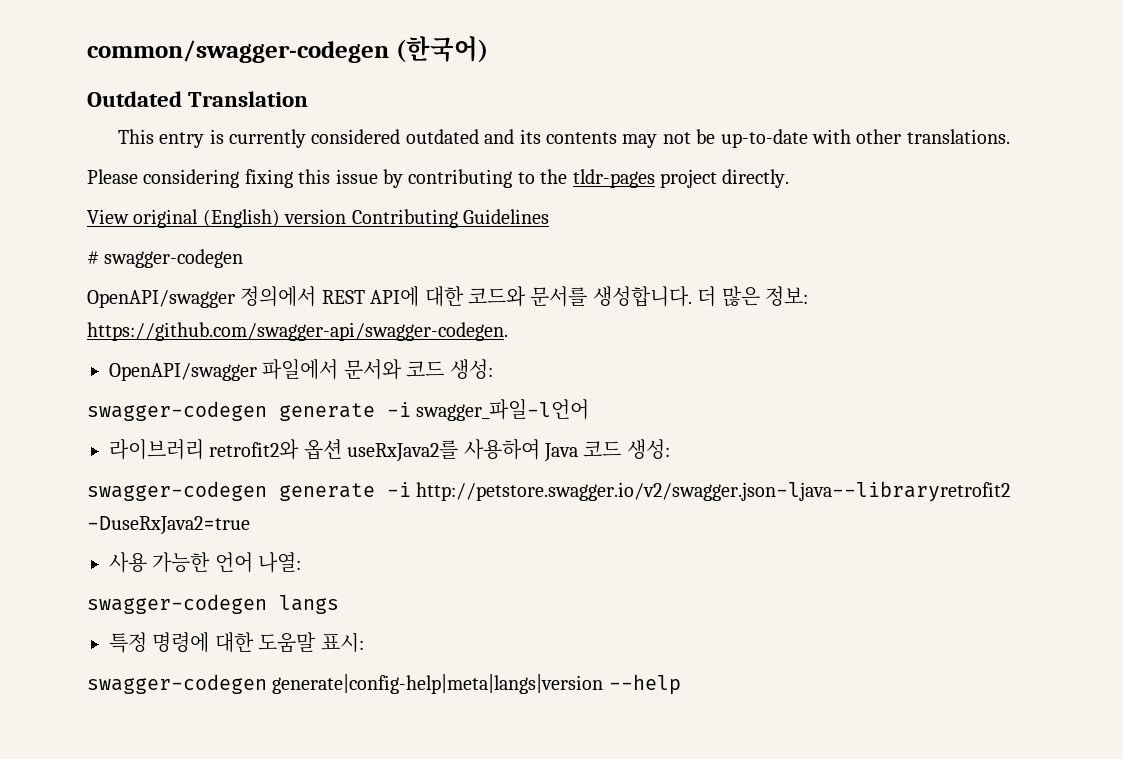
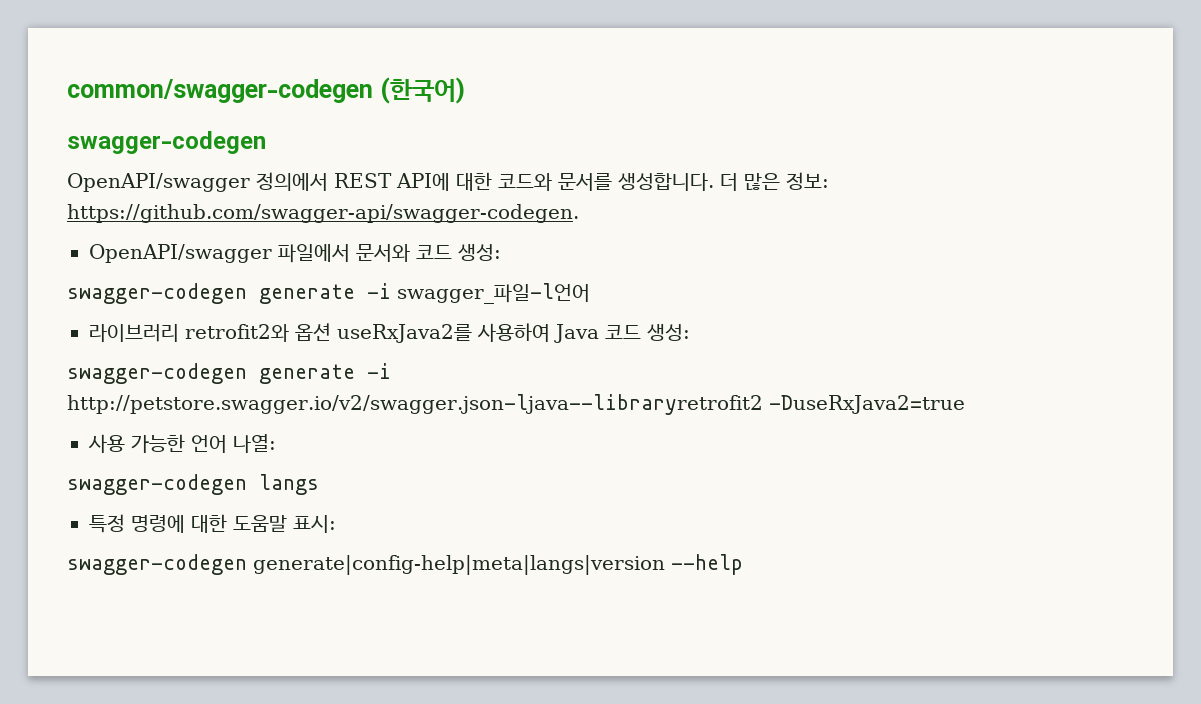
  common/swagger-codegen (한국어)
- Outdated Translation
- This entry is currently considered outdated and its contents may not be up-to-date with other translations.
- Please considering fixing this issue by contributing to the tldr-pages project directly.
- View original (English) version Contributing Guidelines
- # swagger-codegen
+ swagger-codegen

